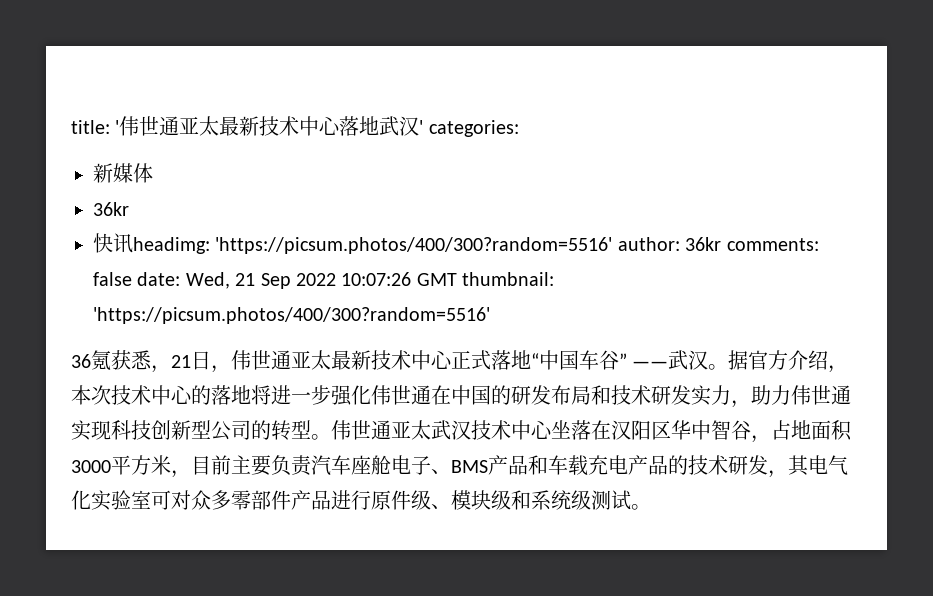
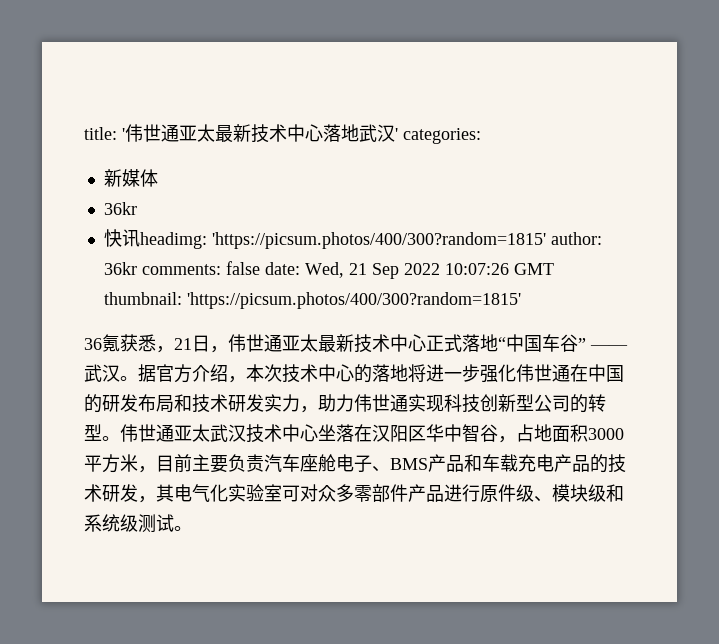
- 快讯headimg: 'https://picsum.photos/400/300?random=5516' author: 36kr comments: false date: Wed, 21 Sep 2022 10:07:26 GMT thumbnail: 'https://picsum.photos/400/300?random=5516'
+ 快讯headimg: 'https://picsum.photos/400/300?random=1815' author: 36kr comments: false date: Wed, 21 Sep 2022 10:07:26 GMT thumbnail: 'https://picsum.photos/400/300?random=1815'

